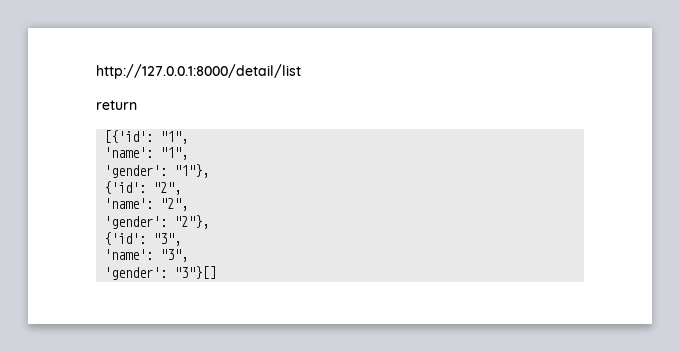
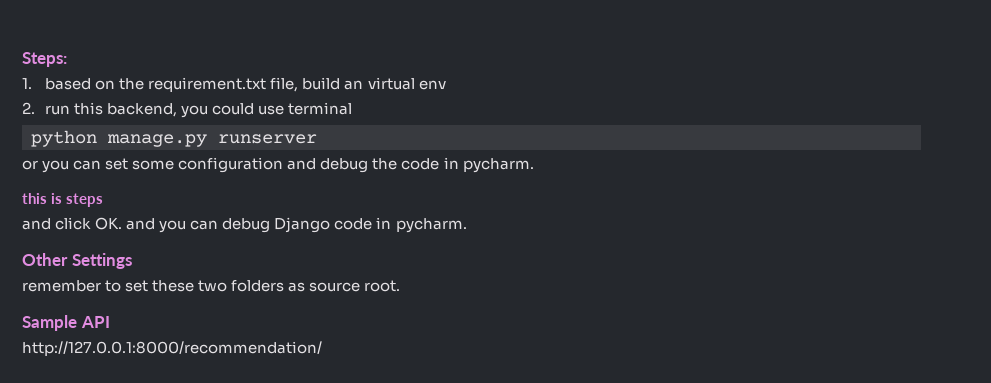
- http://127.0.0.1:8000/detail/list
- return
- [{'id': "1",
- 'name': "1",
- 'gender': "1"},
- {'id': "2",
- 'name': "2",
- 'gender': "2"},
- {'id': "3",
- 'name': "3",
- 'gender': "3"}[]
+ Steps:
+ 1. based on the requirement.txt file, build an virtual env
+ 2. run this backend, you could use terminal
+ python manage.py runserver
+ or you can set some configuration and debug the code in pycharm.
+ this is steps
+ and click OK. and you can debug Django code in pycharm.
+ Other Settings
+ remember to set these two folders as source root.
+ Sample API
+ http://127.0.0.1:8000/recommendation/

